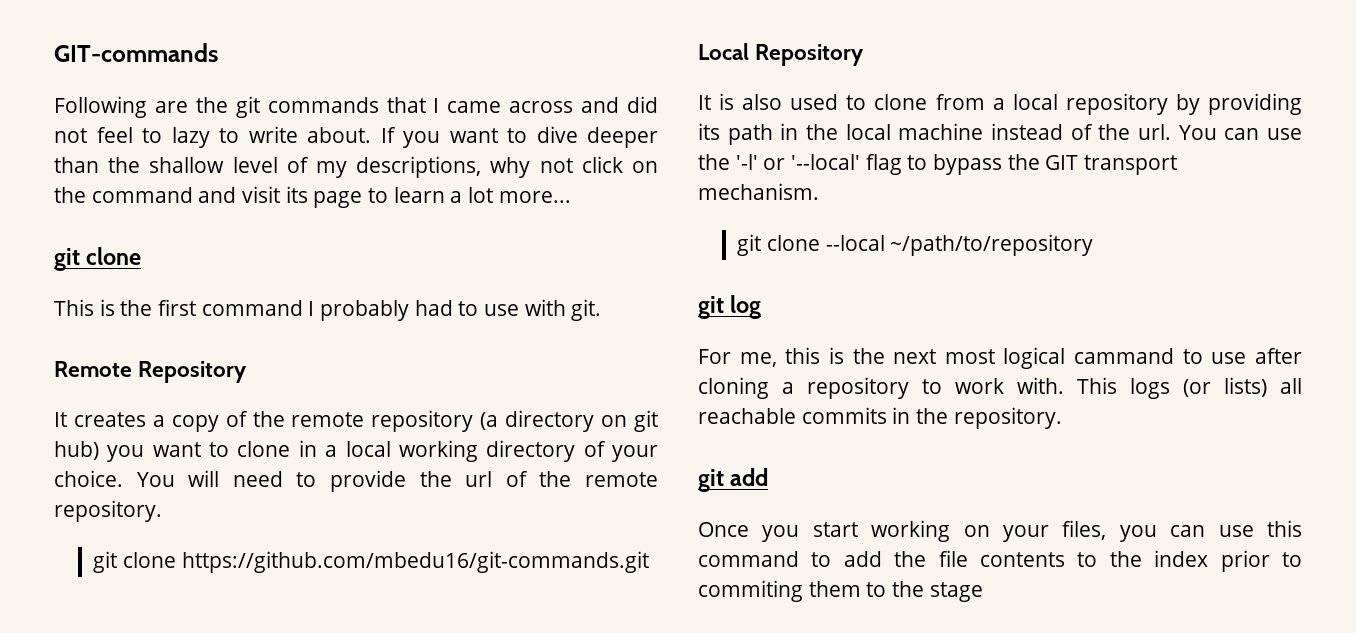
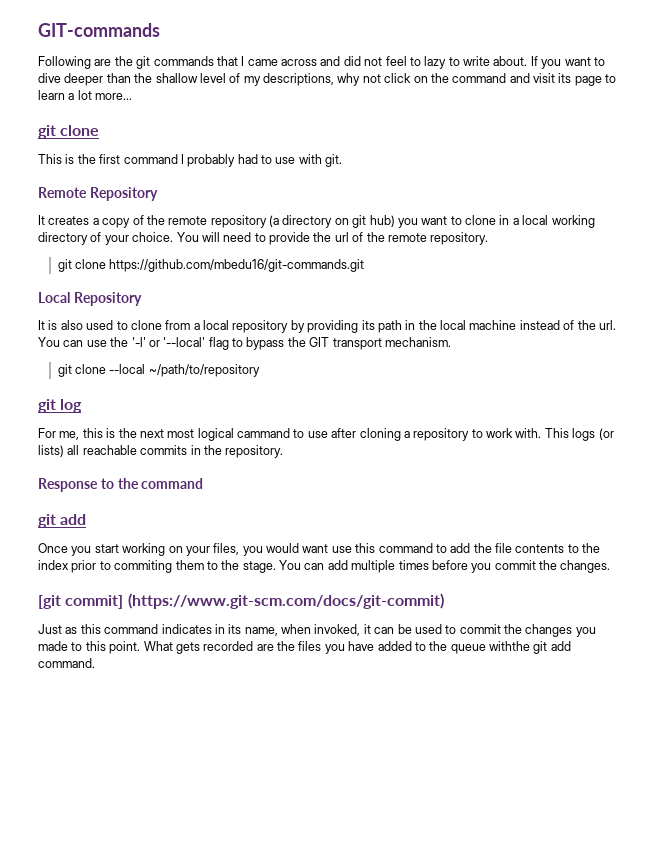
+ Response to the command
- Once you start working on your files, you can use this command to add the file contents to the index prior to commiting them to the stage
+ Once you start working on your files, you would want use this command to add the file contents to the index prior to commiting them to the stage. You can add multiple times before you commit the changes.
+ [git commit] (https://www.git-scm.com/docs/git-commit)
+ Just as this command indicates in its name, when invoked, it can be used to commit the changes you made to this point. What gets recorded are the files you have added to the queue withthe git add command.

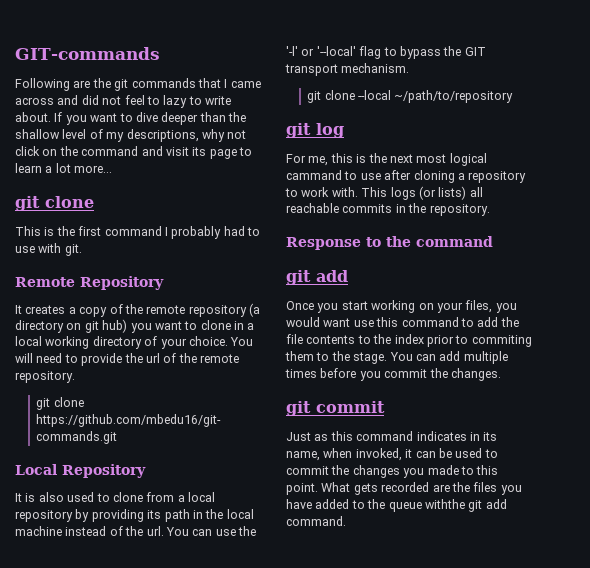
- [git commit] (https://www.git-scm.com/docs/git-commit)
+ git commit

